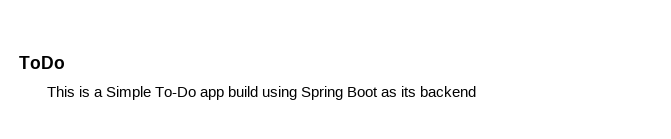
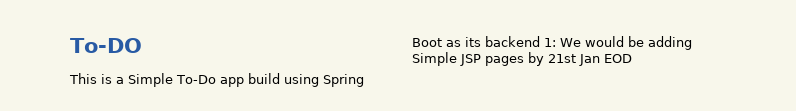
- ToDo
+ To-DO
- This is a Simple To-Do app build using Spring Boot as its backend
+ This is a Simple To-Do app build using Spring Boot as its backend 1: We would be adding Simple JSP pages by 21st Jan EOD

